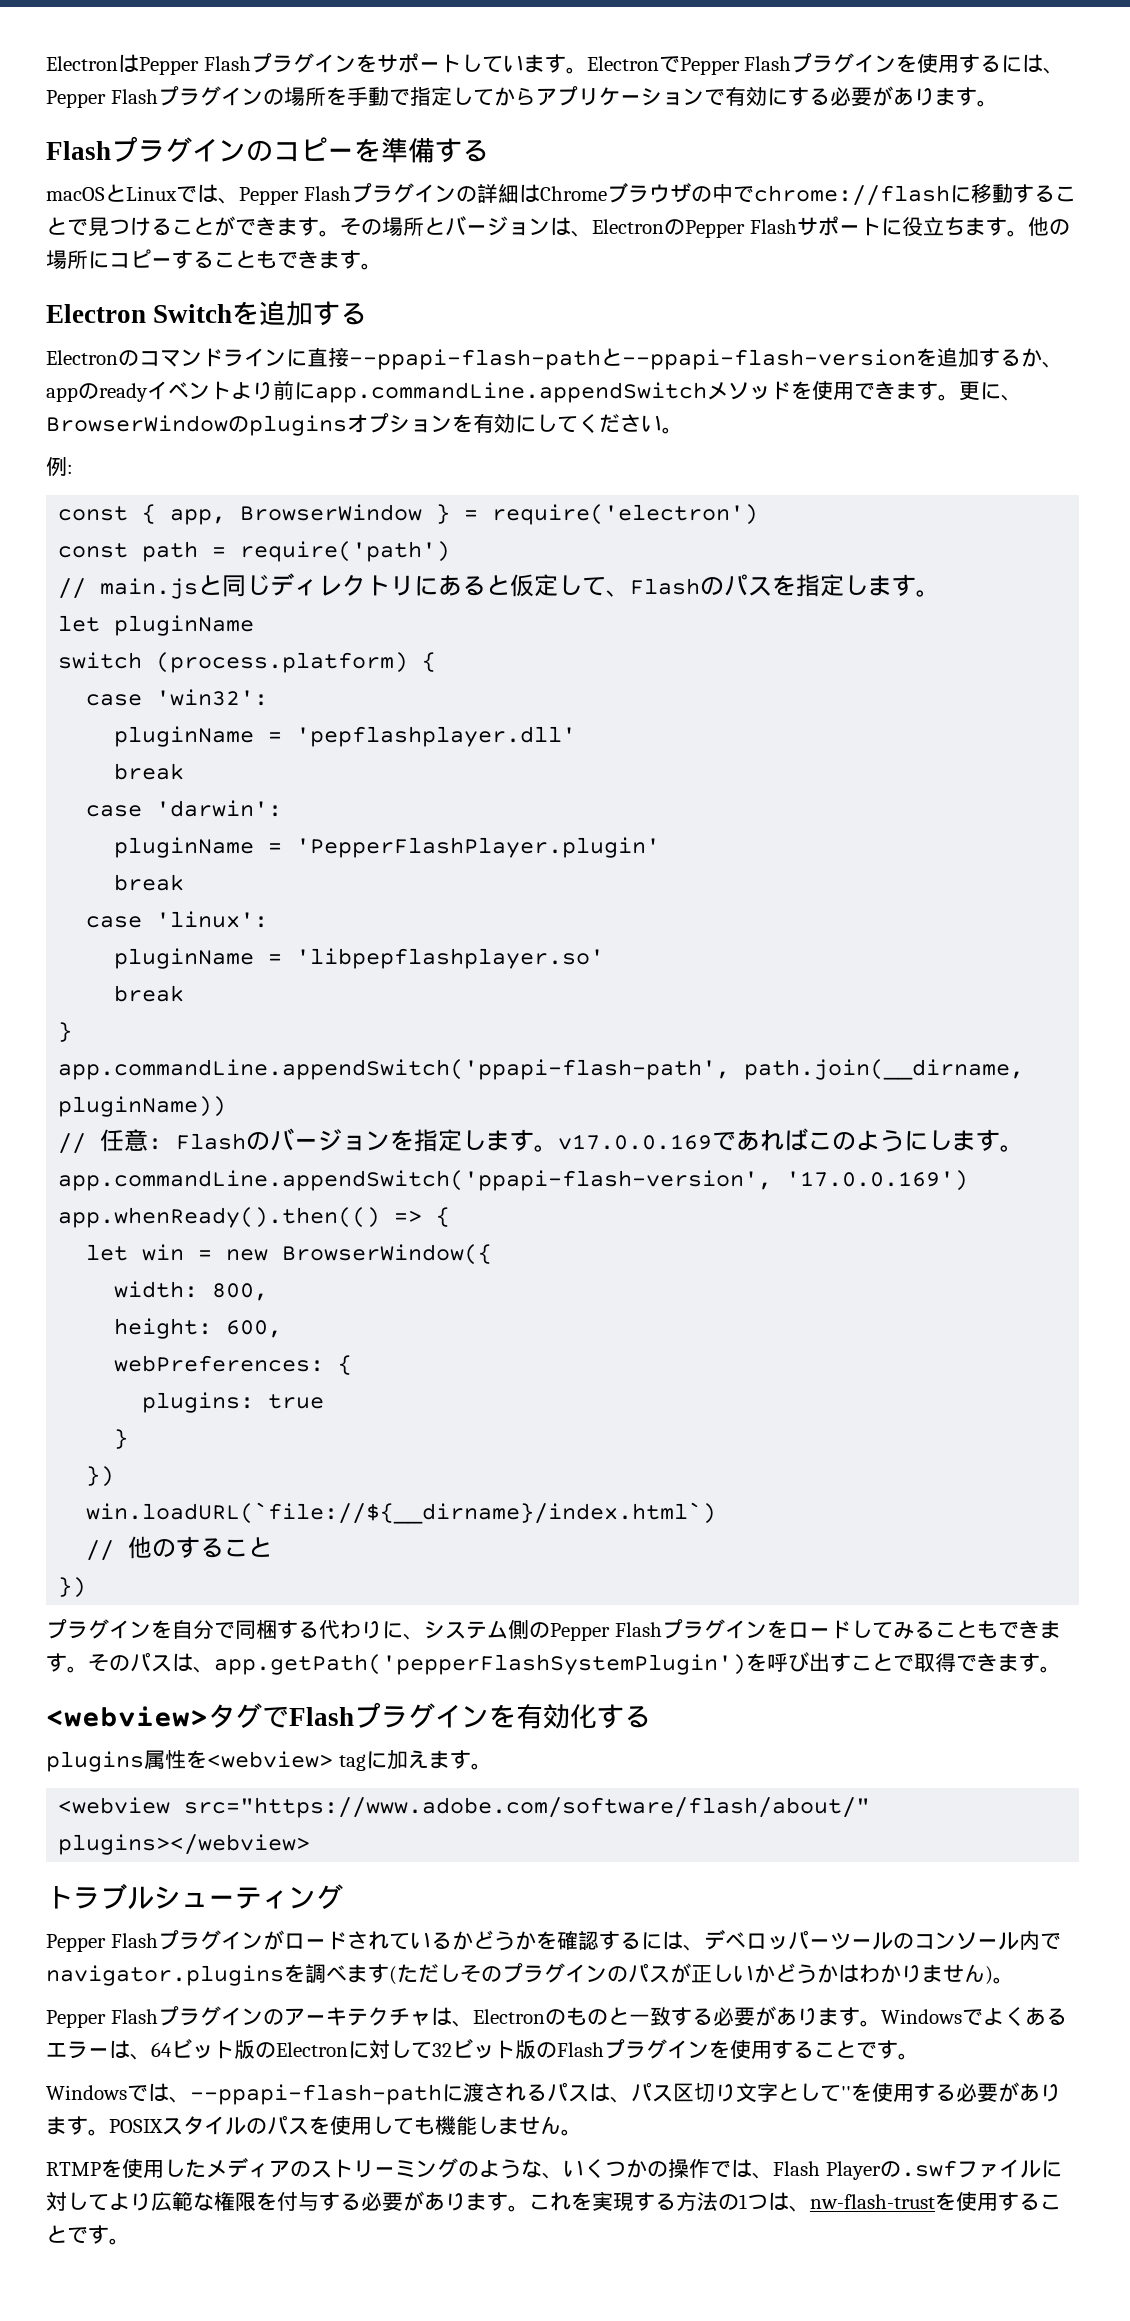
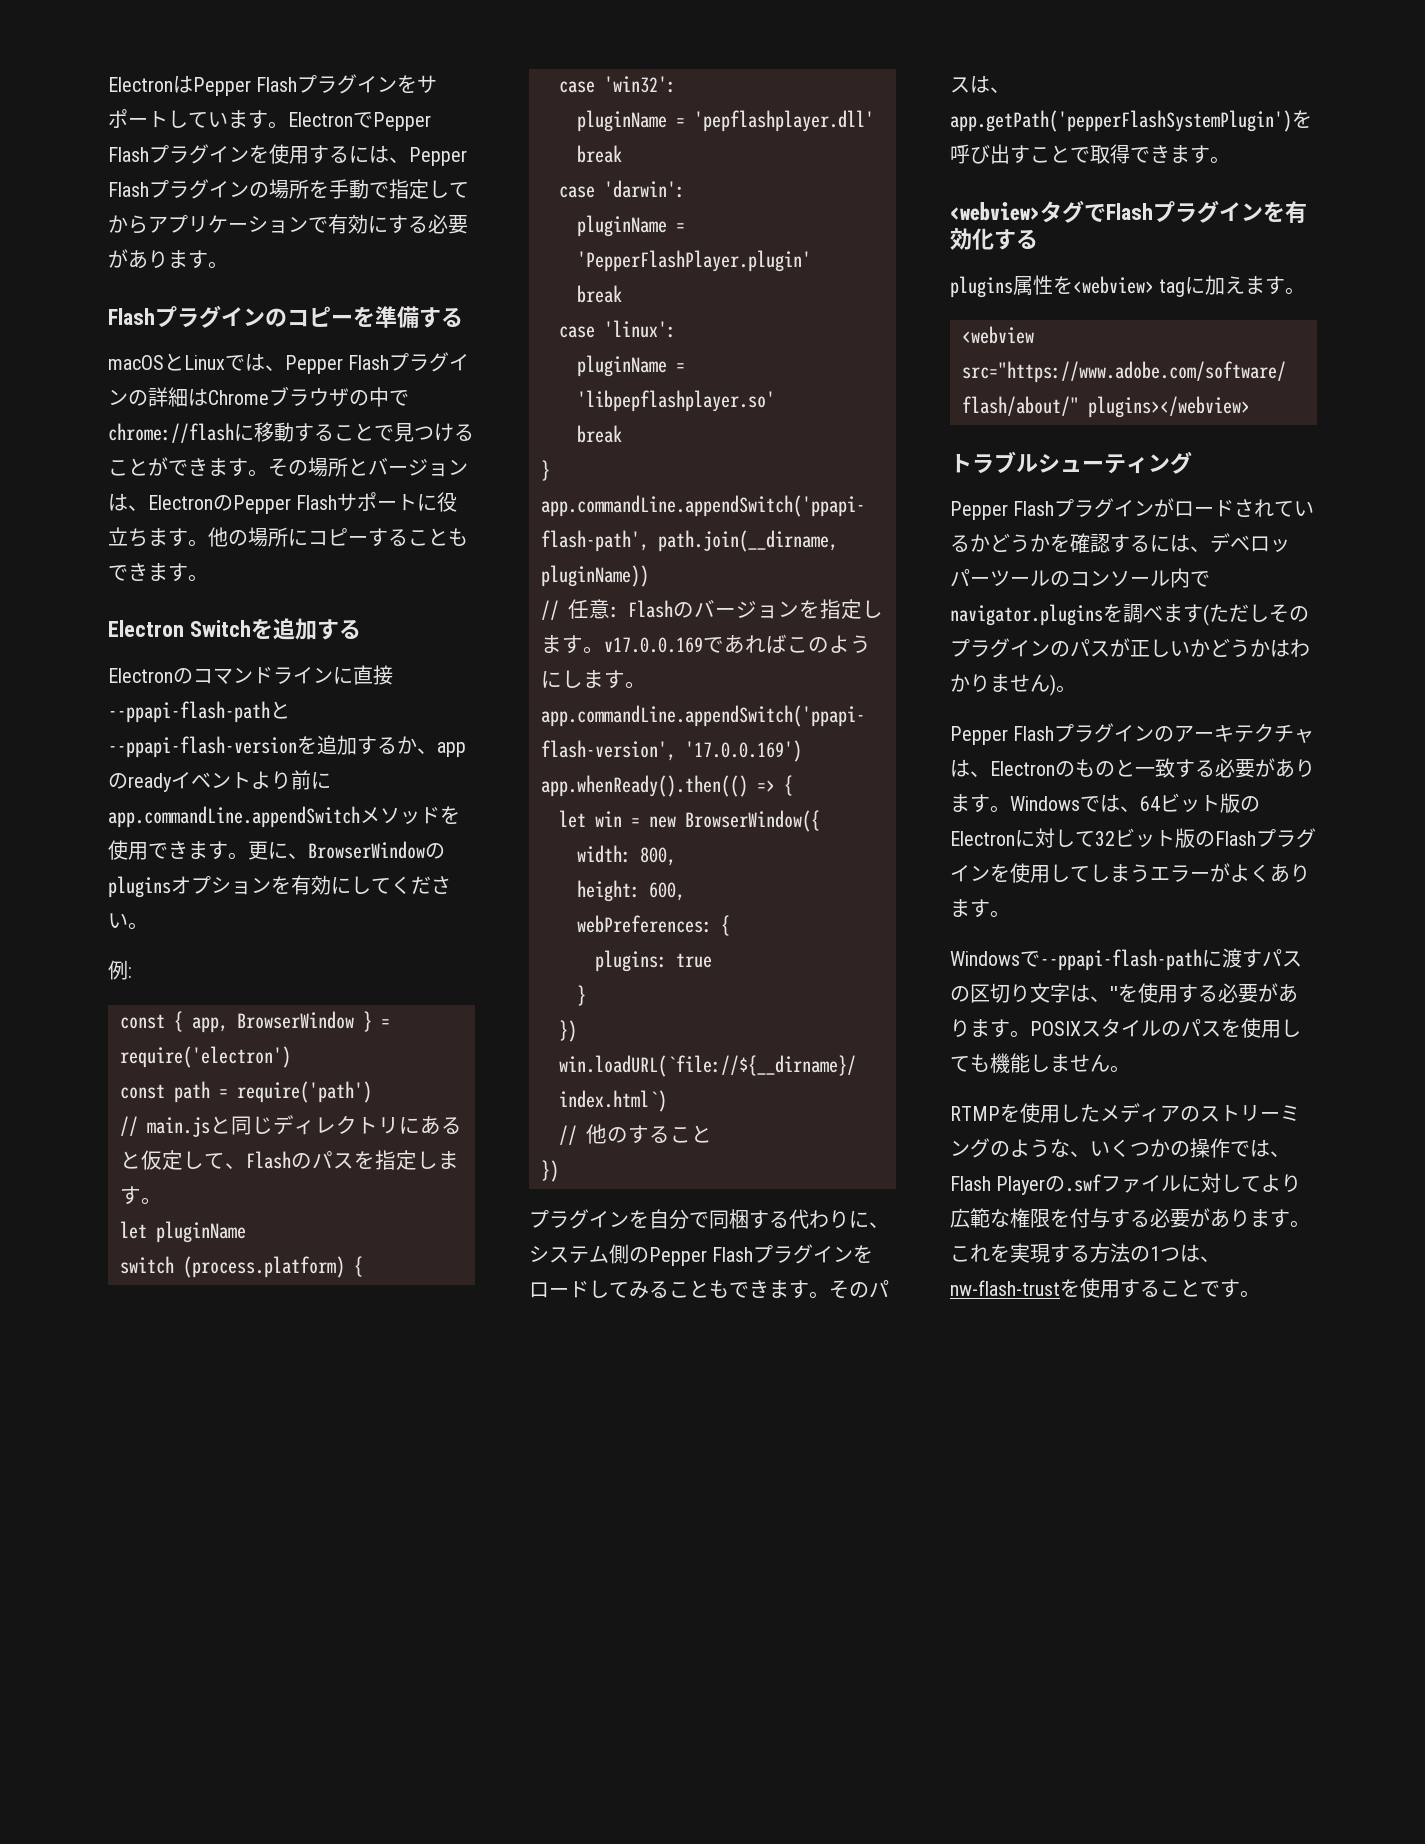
- Windowsでよくあるエラーは、64ビット版のElectronに対して32ビット版のFlashプラグインを使用することです。
+ Windowsでは、64ビット版のElectronに対して32ビット版のFlashプラグインを使用してしまうエラーがよくあります。
- Windowsでは、--ppapi-flash-pathに渡されるパスは、パス区切り文字として''を使用する必要があります。
+ Windowsで--ppapi-flash-pathに渡すパスの区切り文字は、''を使用する必要があります。

